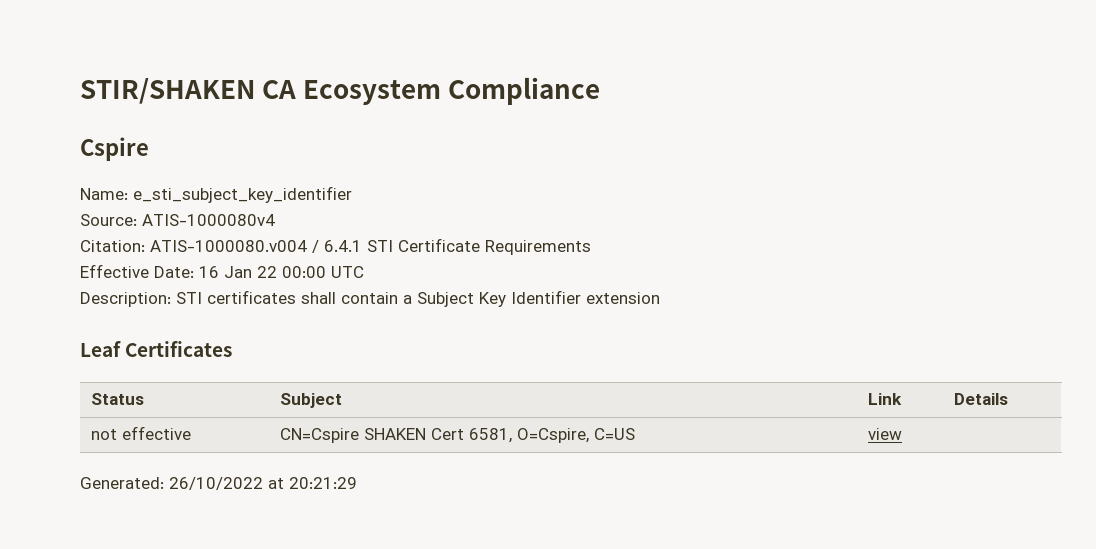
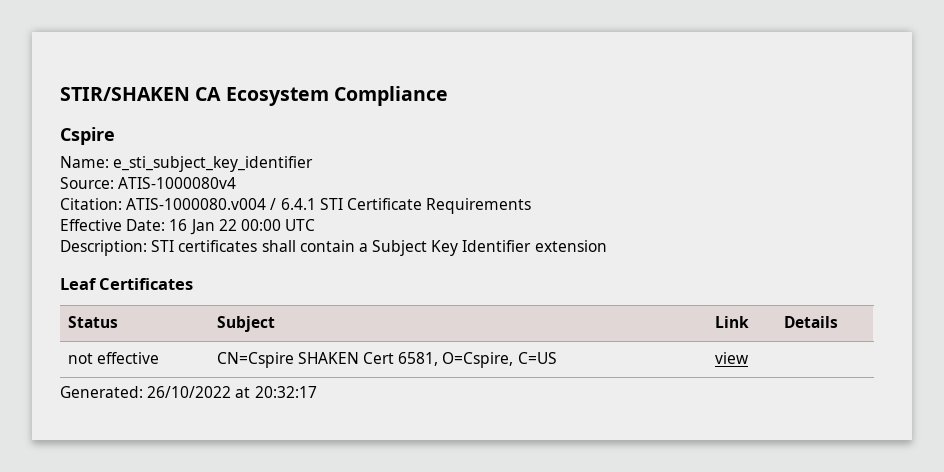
- Generated: 26/10/2022 at 20:21:29
+ Generated: 26/10/2022 at 20:32:17

